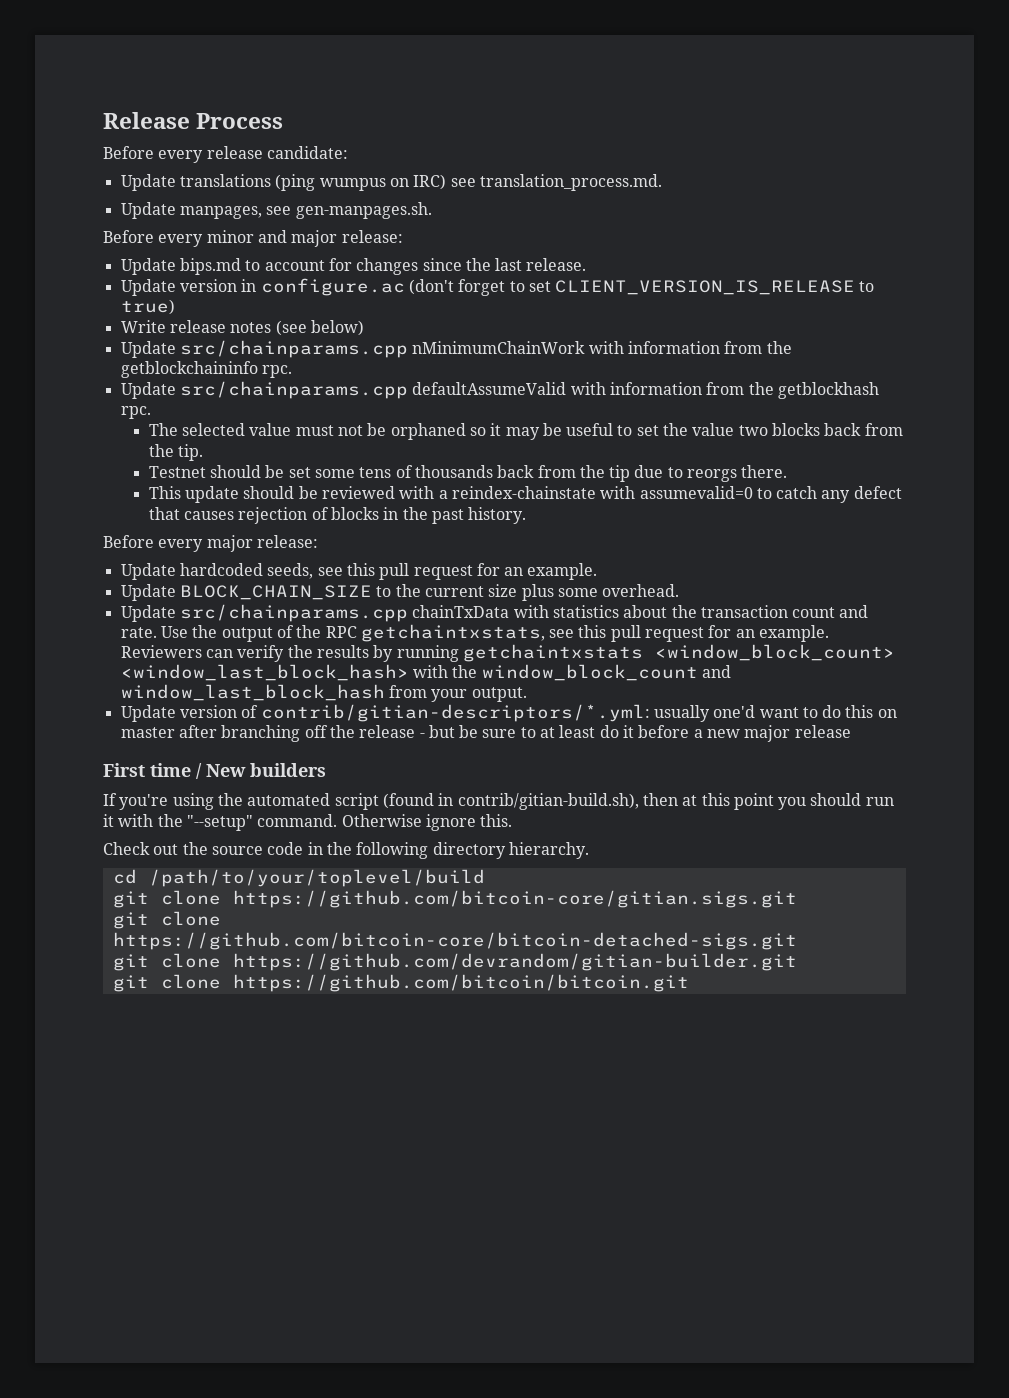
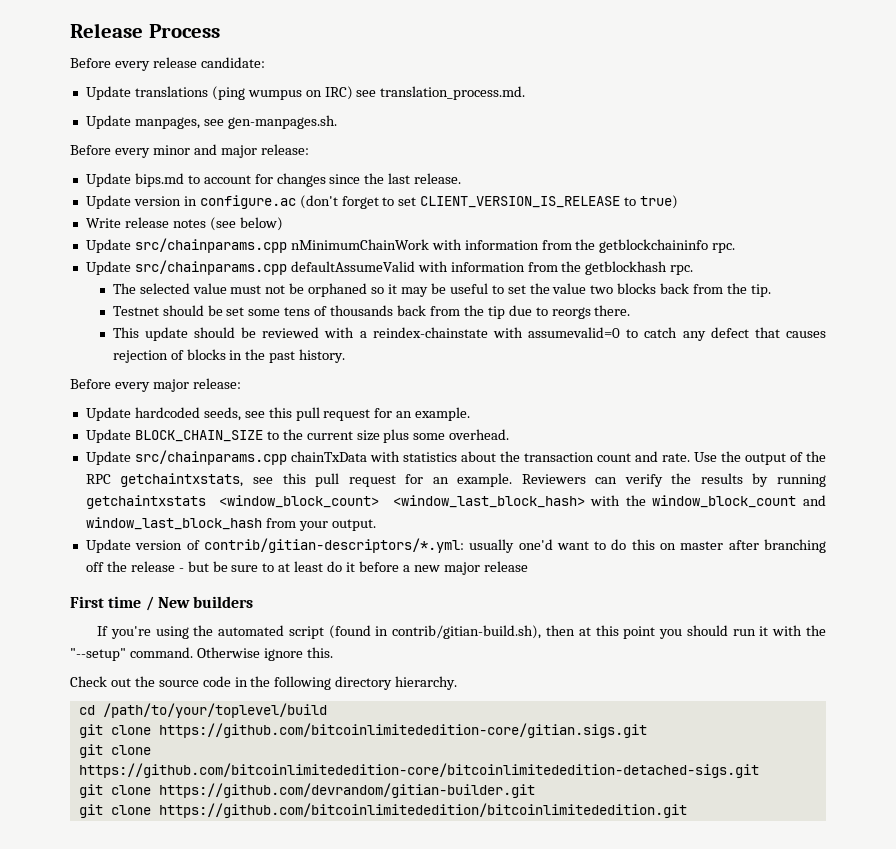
- git clone https://github.com/bitcoin-core/gitian.sigs.git
- git clone https://github.com/bitcoin-core/bitcoin-detached-sigs.git
+ git clone https://github.com/bitcoinlimitededition-core/gitian.sigs.git
+ git clone https://github.com/bitcoinlimitededition-core/bitcoinlimitededition-detached-sigs.git
- git clone https://github.com/bitcoin/bitcoin.git
+ git clone https://github.com/bitcoinlimitededition/bitcoinlimitededition.git

